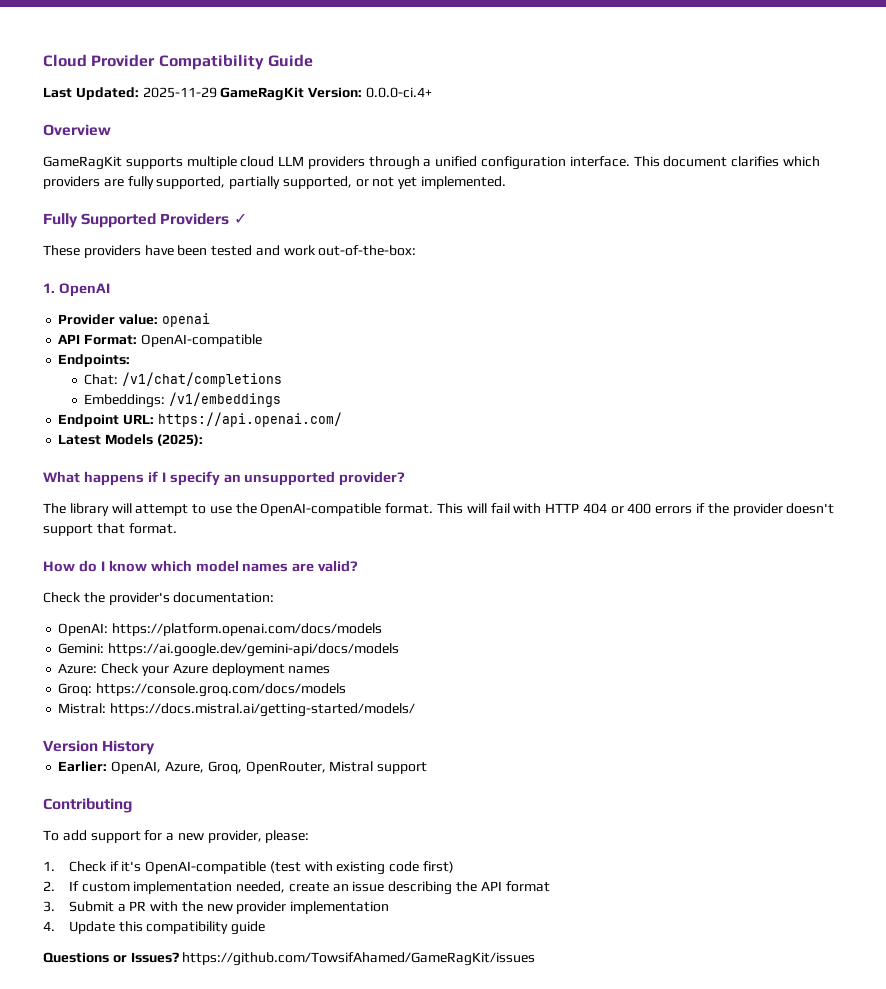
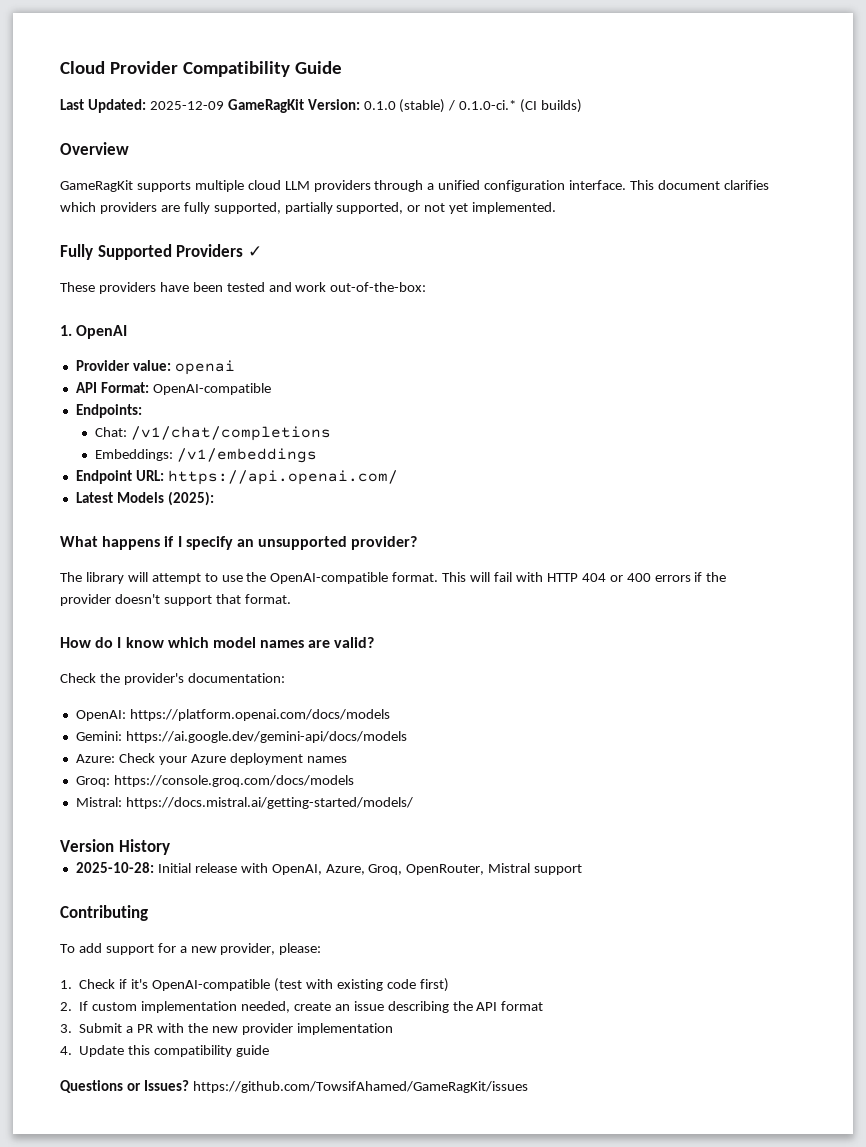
- Last Updated: 2025-11-29 GameRagKit Version: 0.0.0-ci.4+
+ Last Updated: 2025-12-09 GameRagKit Version: 0.1.0 (stable) / 0.1.0-ci.* (CI builds)
- Earlier: OpenAI, Azure, Groq, OpenRouter, Mistral support
+ 2025-10-28: Initial release with OpenAI, Azure, Groq, OpenRouter, Mistral support

